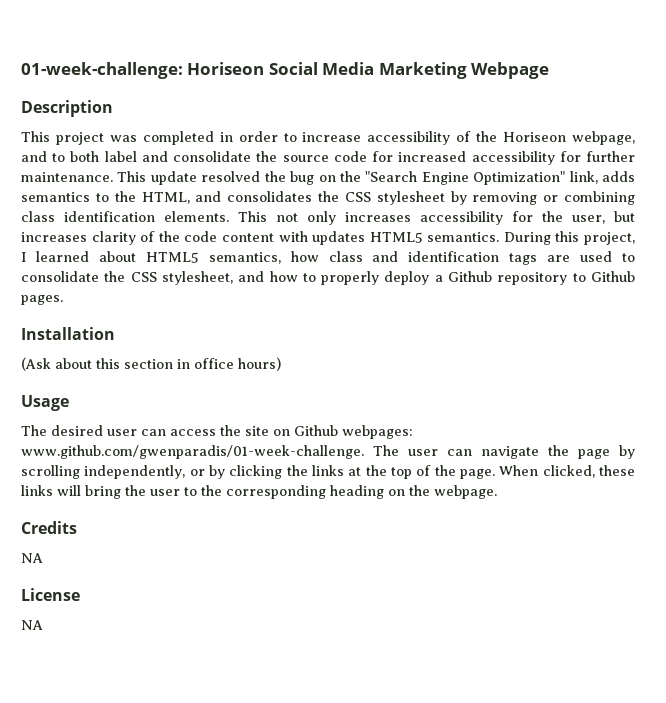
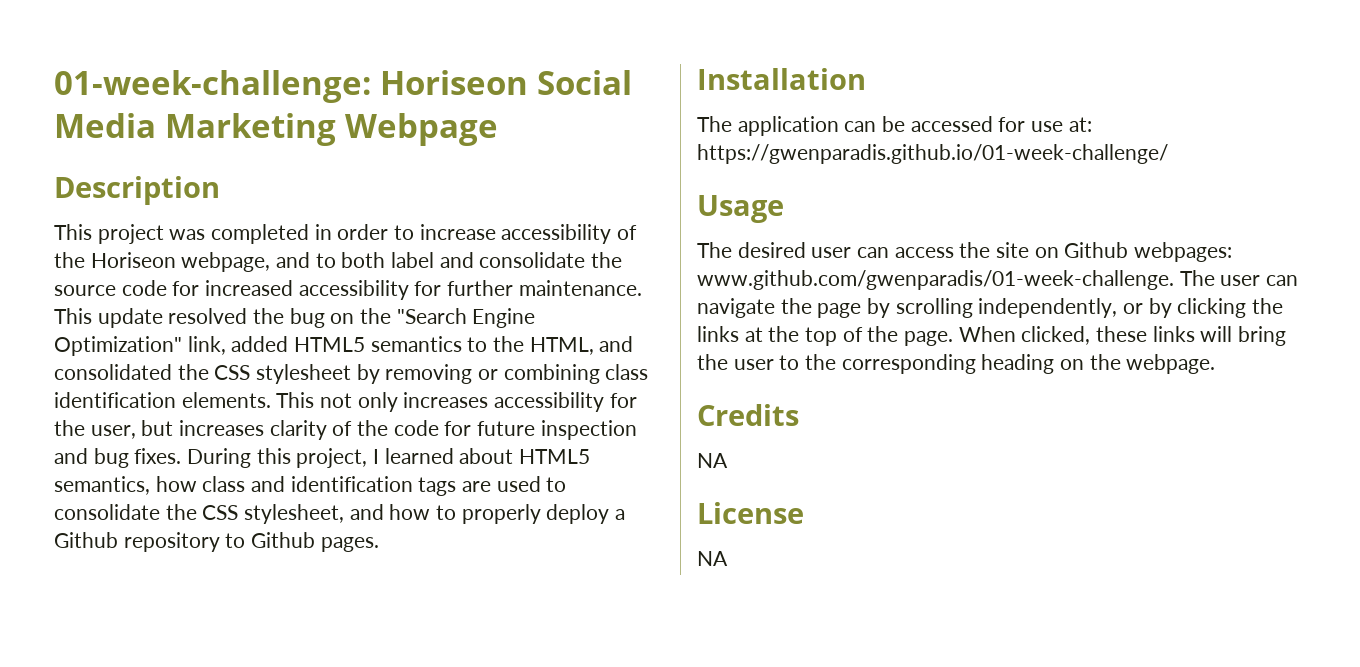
- This update resolved the bug on the "Search Engine Optimization" link, adds semantics to the HTML, and consolidates the CSS stylesheet by removing or combining class identification elements.
+ This update resolved the bug on the "Search Engine Optimization" link, added HTML5 semantics to the HTML, and consolidated the CSS stylesheet by removing or combining class identification elements.
- This not only increases accessibility for the user, but increases clarity of the code content with updates HTML5 semantics.
+ This not only increases accessibility for the user, but increases clarity of the code for future inspection and bug fixes.
- (Ask about this section in office hours)
+ The application can be accessed for use at: https://gwenparadis.github.io/01-week-challenge/

